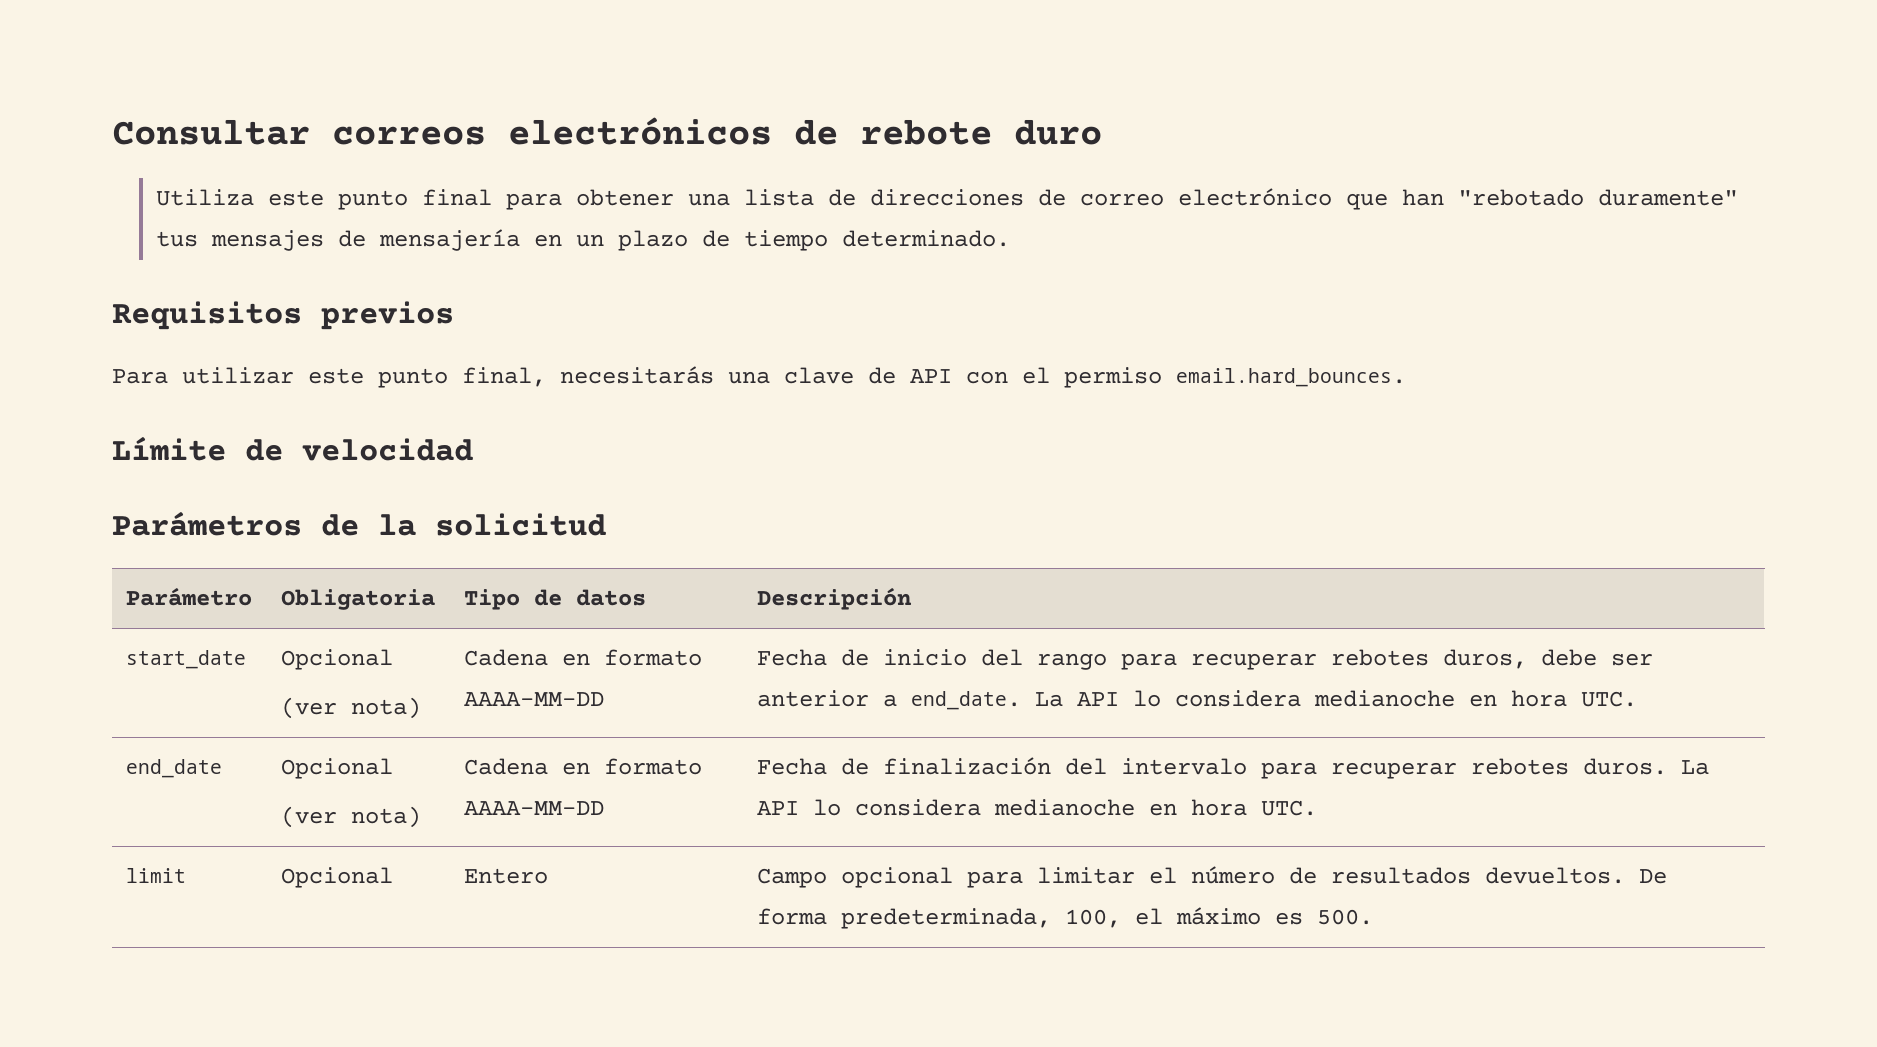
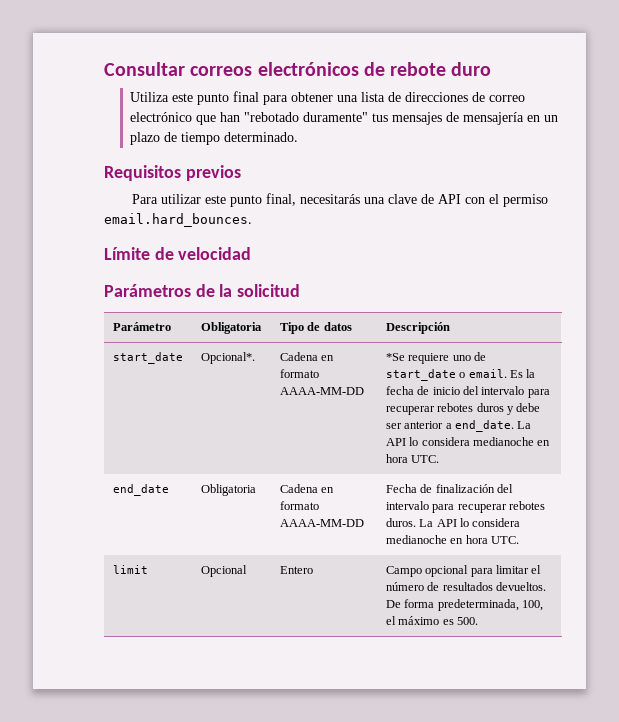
- start_date | Opcional
- (ver nota) | Cadena en formato AAAA-MM-DD | Fecha de inicio del rango para recuperar rebotes duros, debe ser anterior a end_date. La API lo considera medianoche en hora UTC.
+ start_date | Opcional*. | Cadena en formato AAAA-MM-DD | *Se requiere uno de start_date o email. Es la fecha de inicio del intervalo para recuperar rebotes duros y debe ser anterior a end_date. La API lo considera medianoche en hora UTC.
- end_date | Opcional
- (ver nota) | Cadena en formato AAAA-MM-DD | Fecha de finalización del intervalo para recuperar rebotes duros. La API lo considera medianoche en hora UTC.
+ end_date | Obligatoria | Cadena en formato AAAA-MM-DD | Fecha de finalización del intervalo para recuperar rebotes duros. La API lo considera medianoche en hora UTC.

